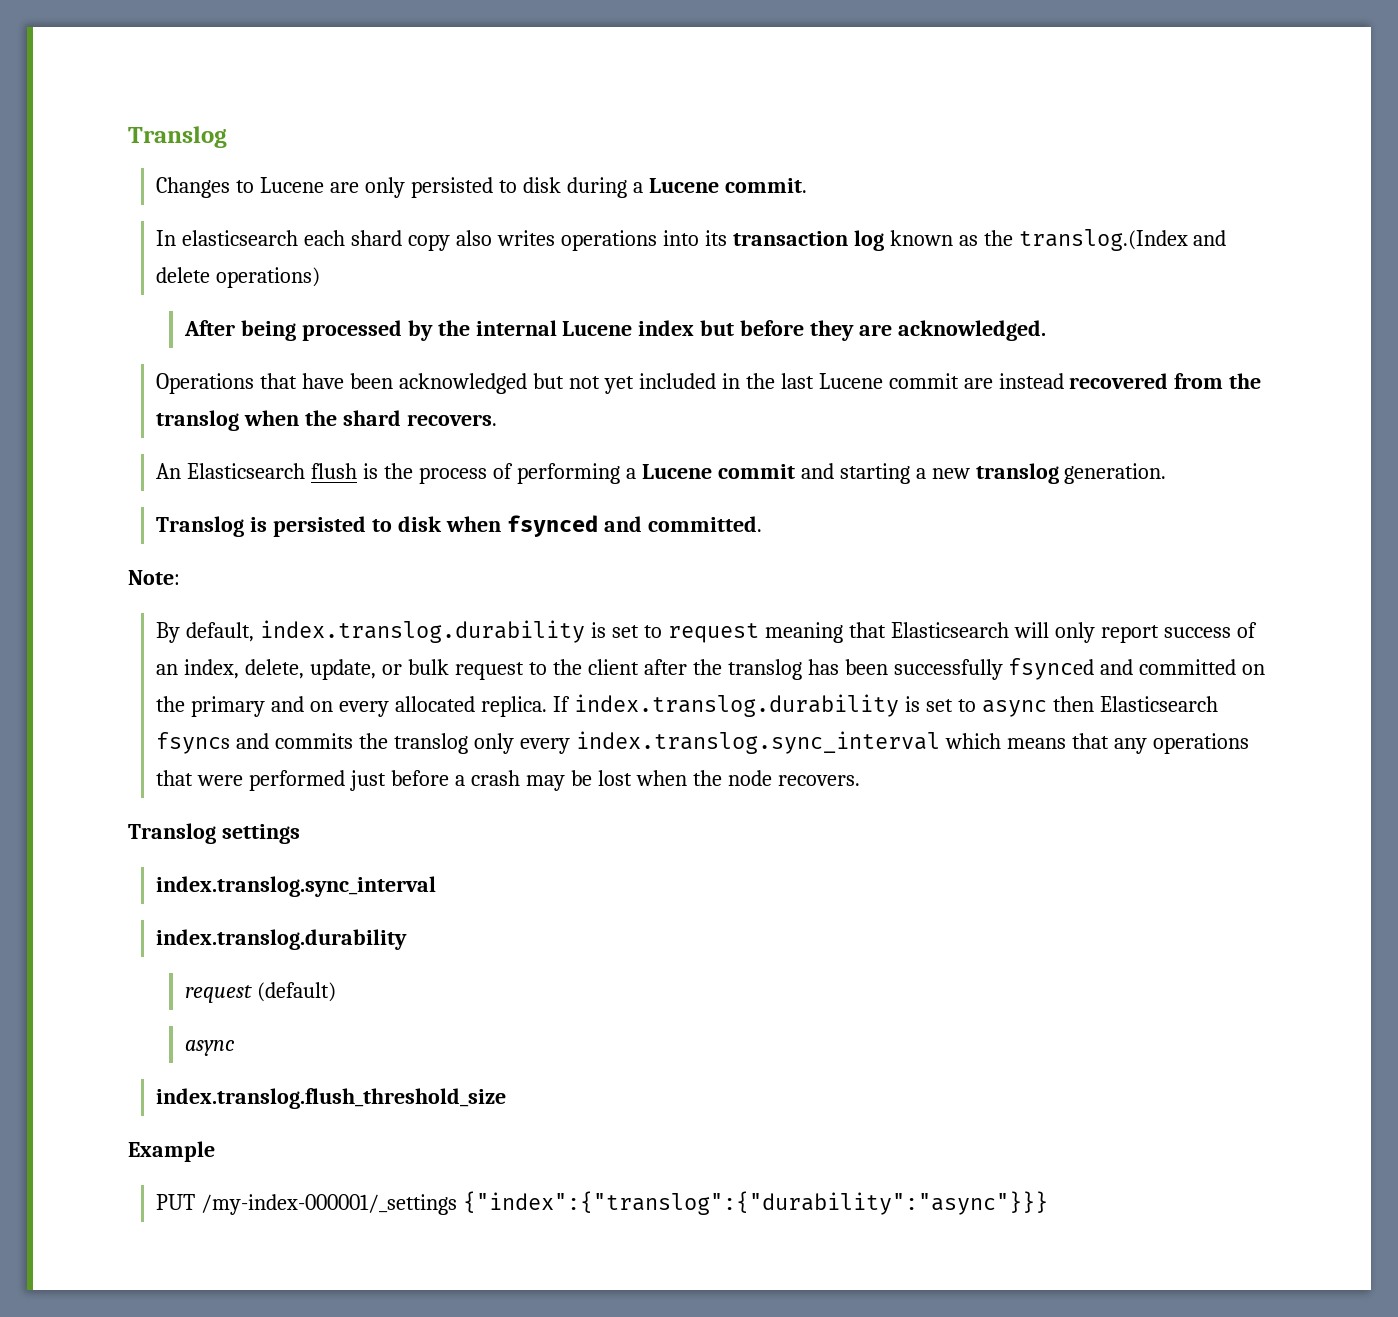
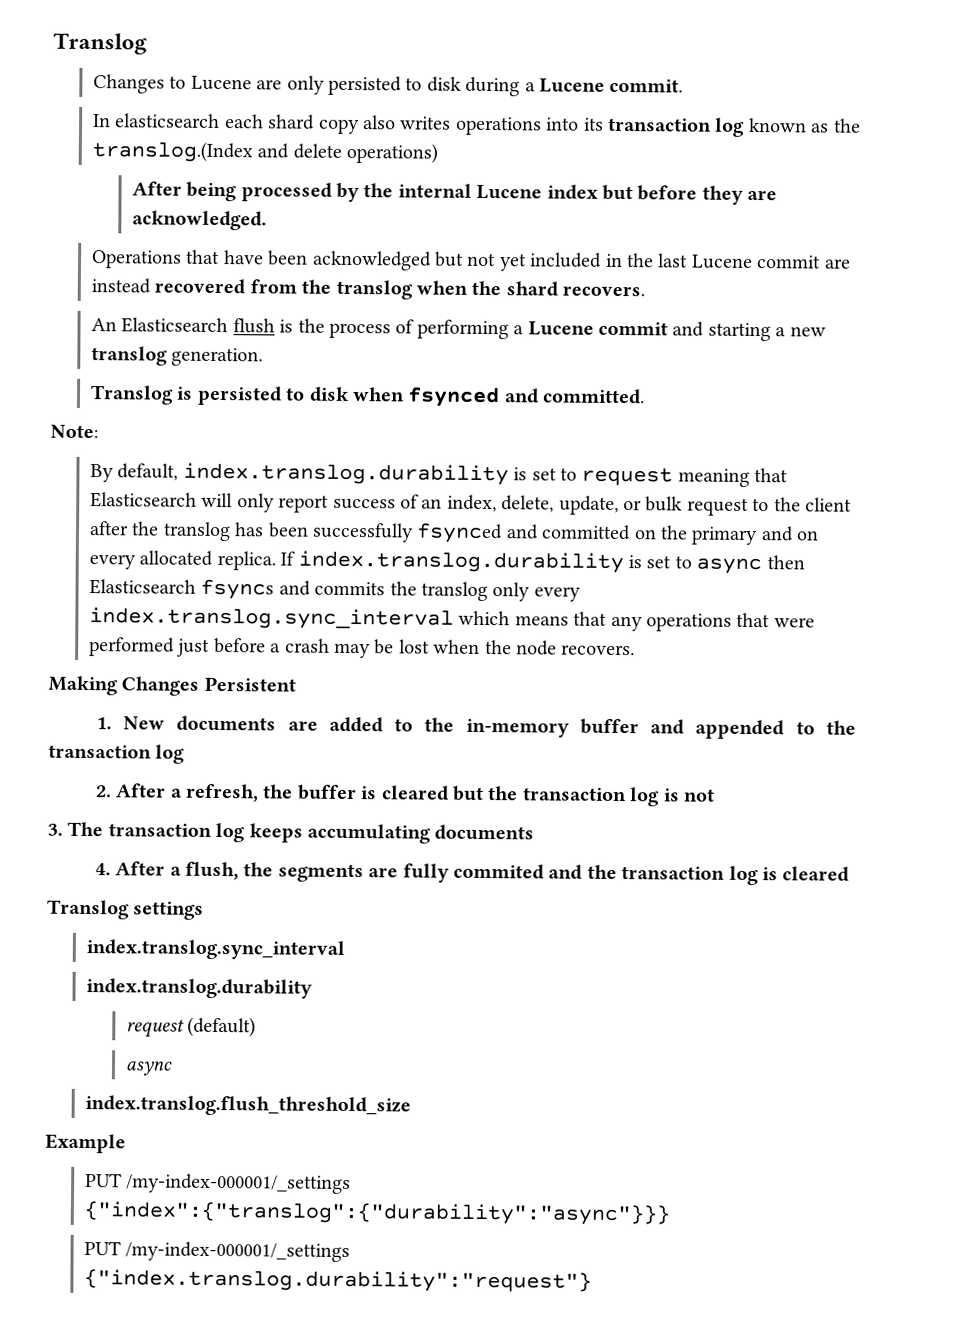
+ Making Changes Persistent
+ 1. New documents are added to the in-memory buffer and appended to the transaction log
+ 2. After a refresh, the buffer is cleared but the transaction log is not
+ 3. The transaction log keeps accumulating documents
+ 4. After a flush, the segments are fully commited and the transaction log is cleared
+ PUT /my-index-000001/_settings {"index.translog.durability":"request"}

